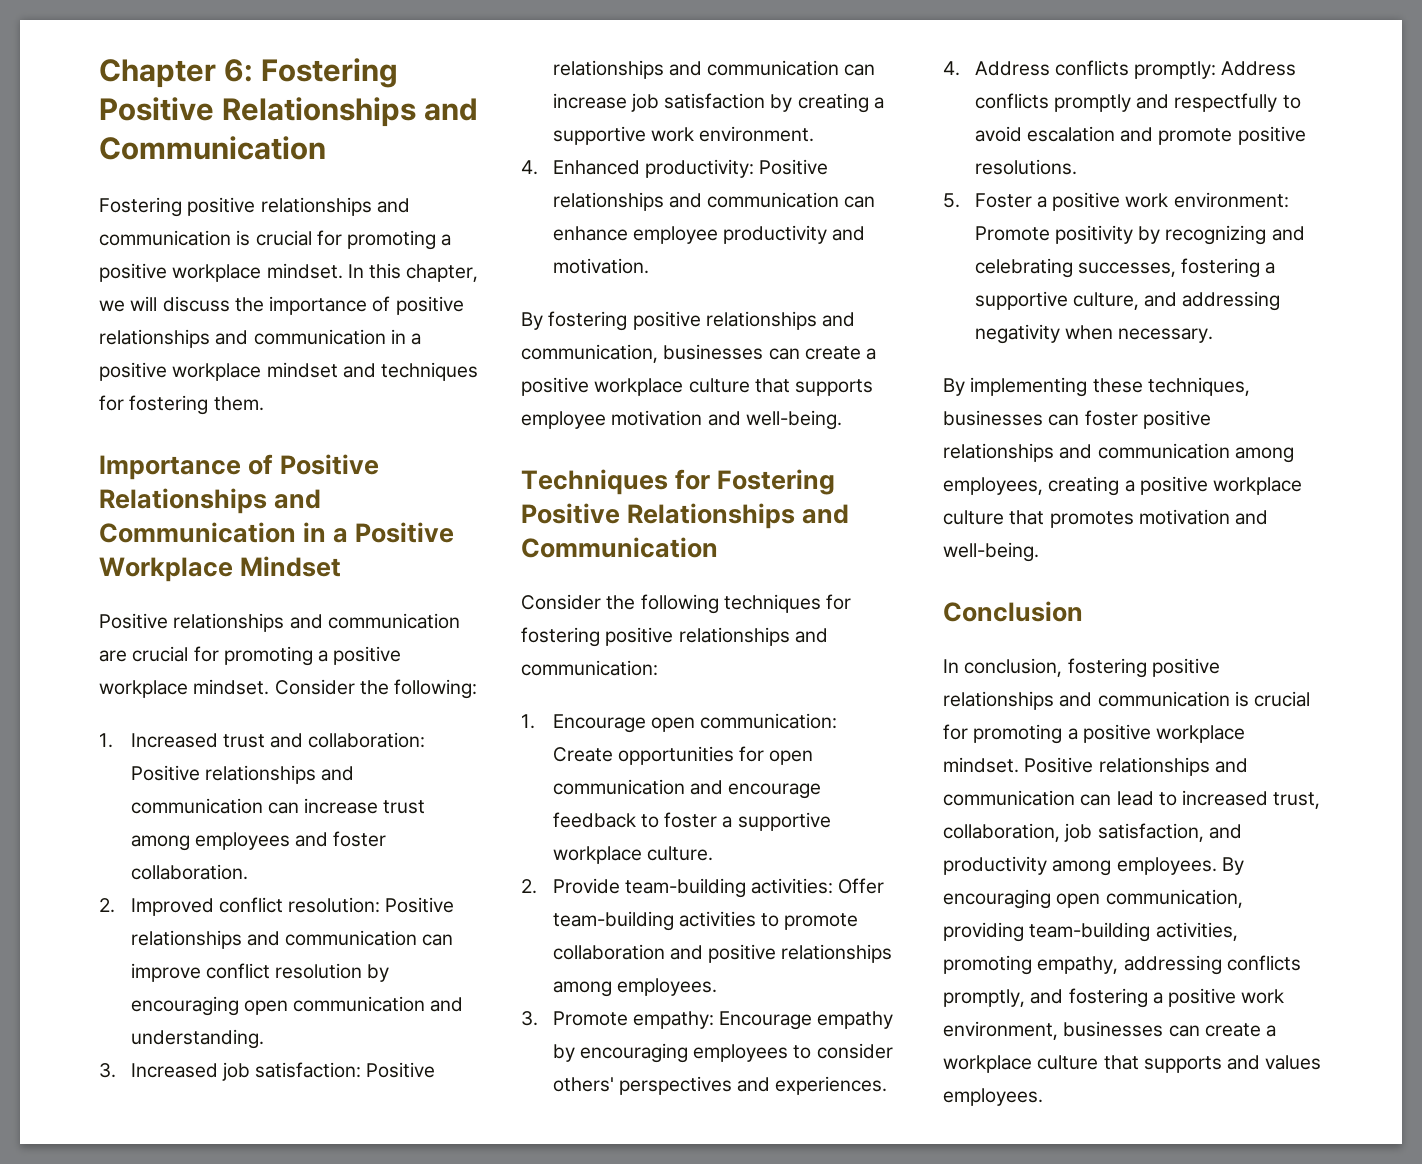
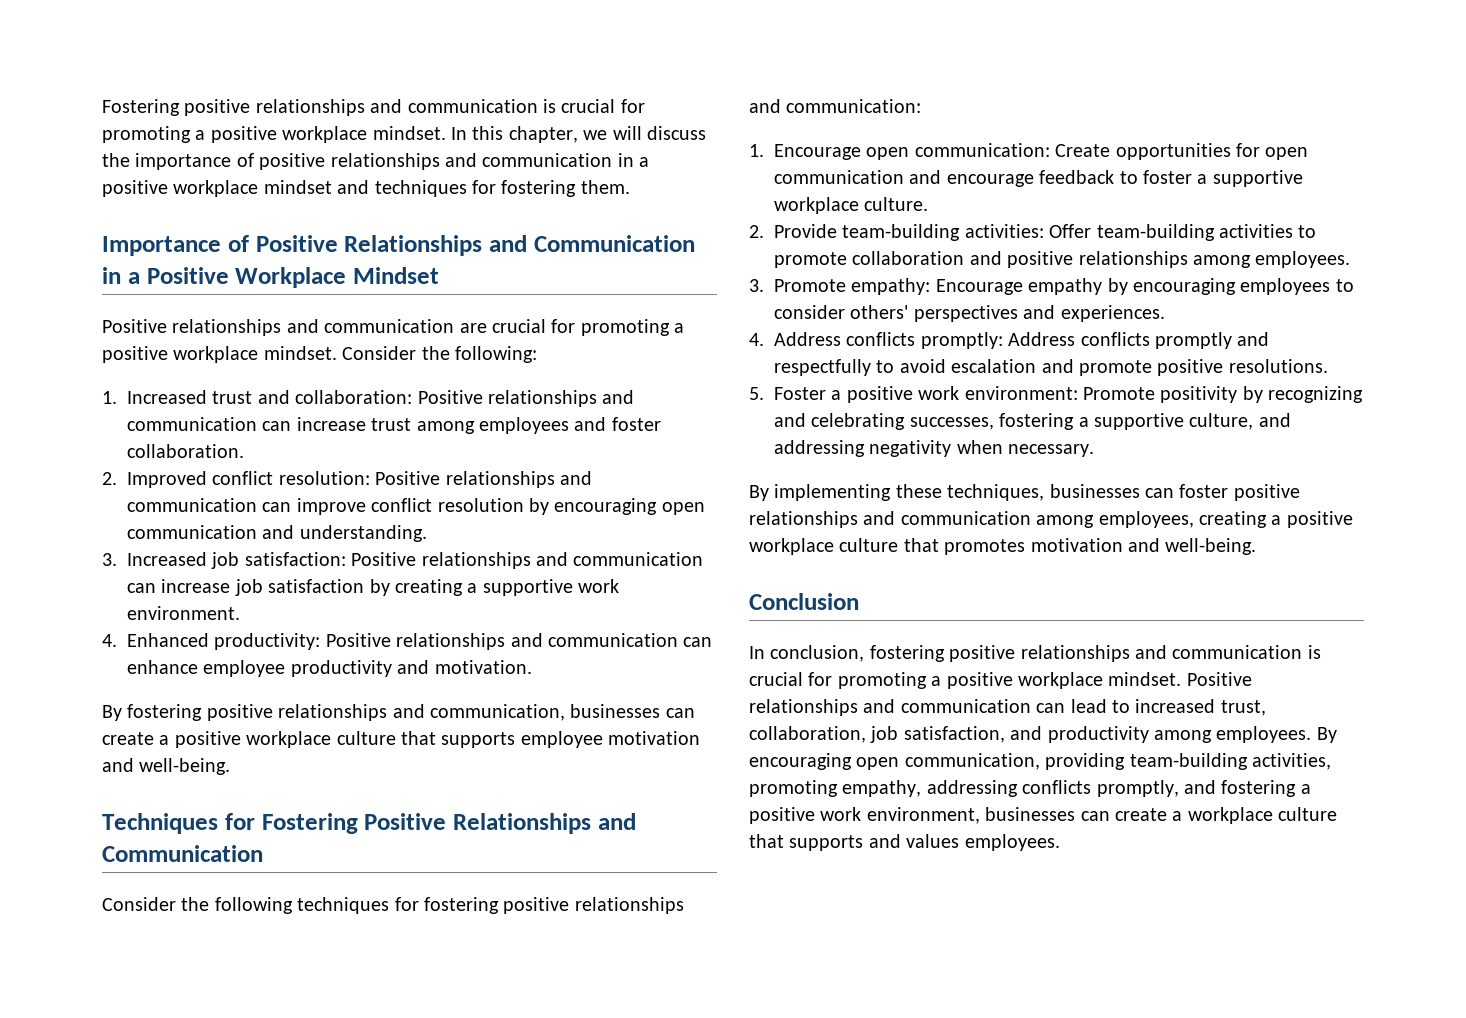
- Chapter 6: Fostering Positive Relationships and Communication

